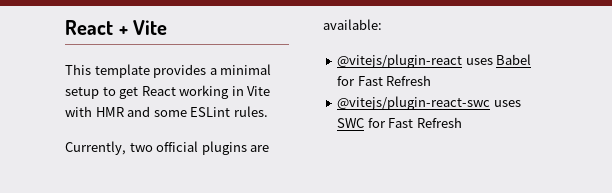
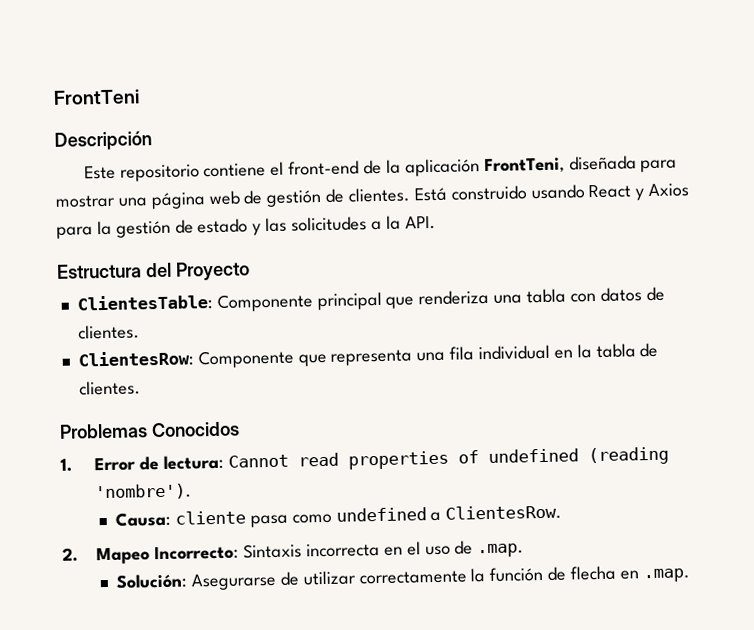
- React + Vite
- This template provides a minimal setup to get React working in Vite with HMR and some ESLint rules.
- Currently, two official plugins are available:
- @vitejs/plugin-react uses Babel for Fast Refresh
- @vitejs/plugin-react-swc uses SWC for Fast Refresh
+ FrontTeni
+ Descripción
+ Este repositorio contiene el front-end de la aplicación FrontTeni, diseñada para mostrar una página web de gestión de clientes. Está construido usando React y Axios para la gestión de estado y las solicitudes a la API.
+ Estructura del Proyecto
+ ClientesTable: Componente principal que renderiza una tabla con datos de clientes.
+ ClientesRow: Componente que representa una fila individual en la tabla de clientes.
+ Problemas Conocidos
+ 1. Error de lectura: Cannot read properties of undefined (reading 'nombre').
+ Causa: cliente pasa como undefined a ClientesRow.
+ 2. Mapeo Incorrecto: Sintaxis incorrecta en el uso de .map.
+ Solución: Asegurarse de utilizar correctamente la función de flecha en .map.

